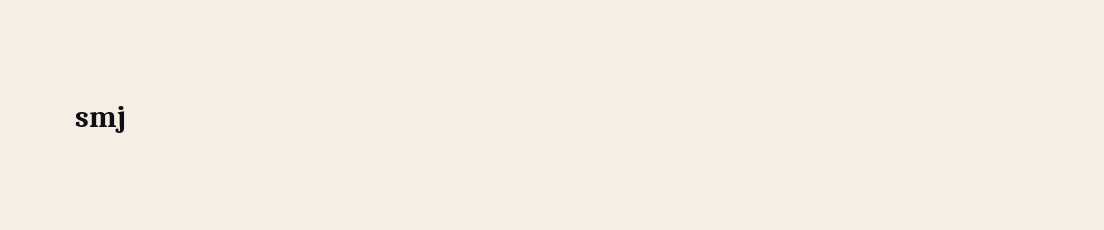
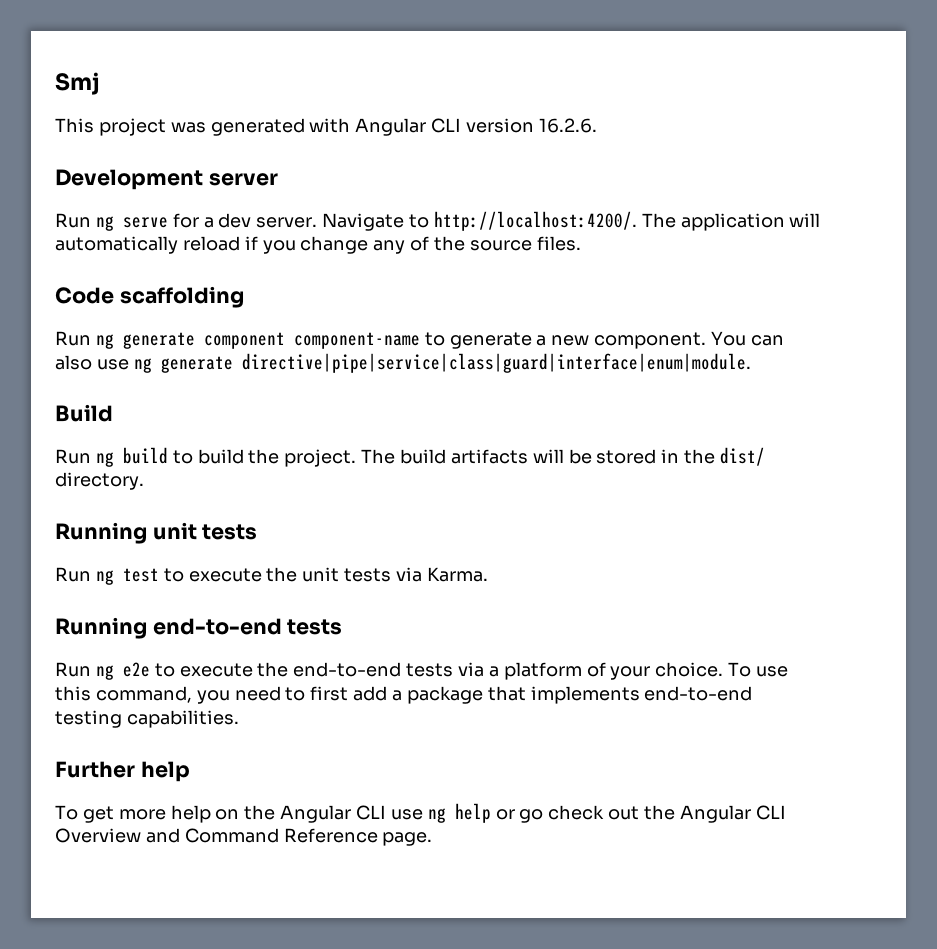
- smj
+ Smj
+ This project was generated with Angular CLI version 16.2.6.
+ Development server
+ Run ng serve for a dev server. Navigate to http://localhost:4200/. The application will automatically reload if you change any of the source files.
+ Code scaffolding
+ Run ng generate component component-name to generate a new component. You can also use ng generate directive|pipe|service|class|guard|interface|enum|module.
+ Build
+ Run ng build to build the project. The build artifacts will be stored in the dist/ directory.
+ Running unit tests
+ Run ng test to execute the unit tests via Karma.
+ Running end-to-end tests
+ Run ng e2e to execute the end-to-end tests via a platform of your choice. To use this command, you need to first add a package that implements end-to-end testing capabilities.
+ Further help
+ To get more help on the Angular CLI use ng help or go check out the Angular CLI Overview and Command Reference page.

